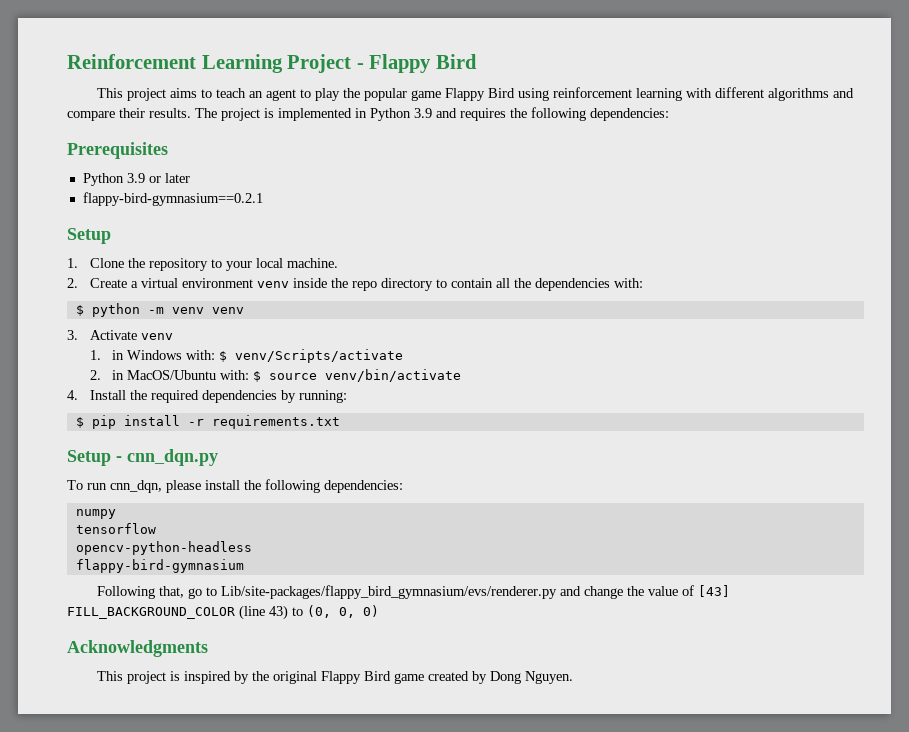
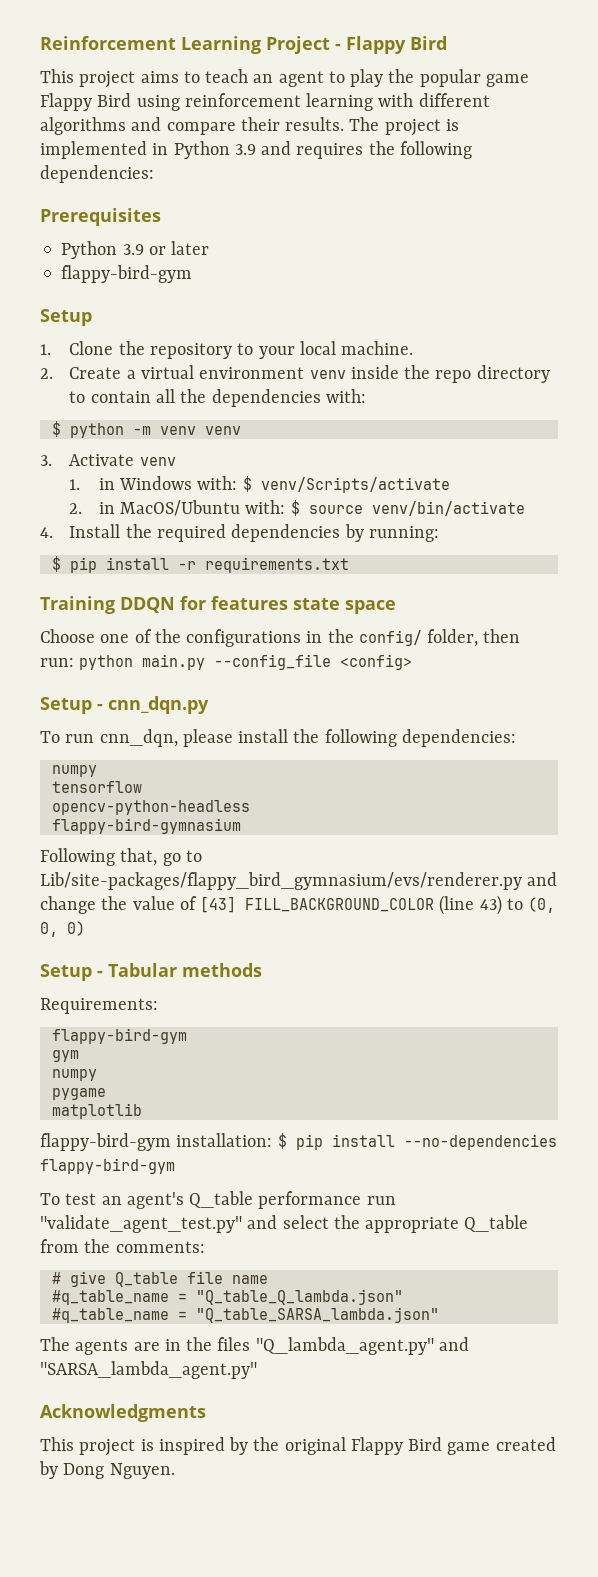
  Python 3.9 or later
- flappy-bird-gymnasium==0.2.1
+ flappy-bird-gym
+ Training DDQN for features state space
+ Choose one of the configurations in the config/ folder, then run: python main.py --config_file <config>
+ Setup - Tabular methods
+ Requirements:
+ flappy-bird-gym
+ gym
+ numpy
+ pygame
+ matplotlib
+ flappy-bird-gym installation: $ pip install --no-dependencies flappy-bird-gym
+ To test an agent's Q_table performance run "validate_agent_test.py" and select the appropriate Q_table from the comments:
+ # give Q_table file name
+ #q_table_name = "Q_table_Q_lambda.json"
+ #q_table_name = "Q_table_SARSA_lambda.json"
+ The agents are in the files "Q_lambda_agent.py" and "SARSA_lambda_agent.py"

